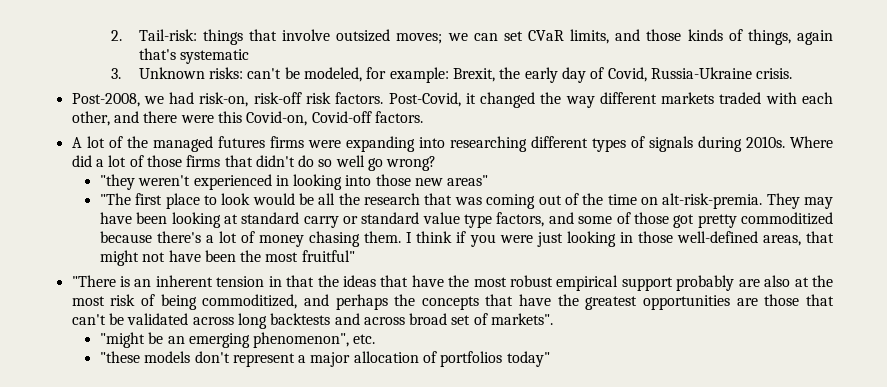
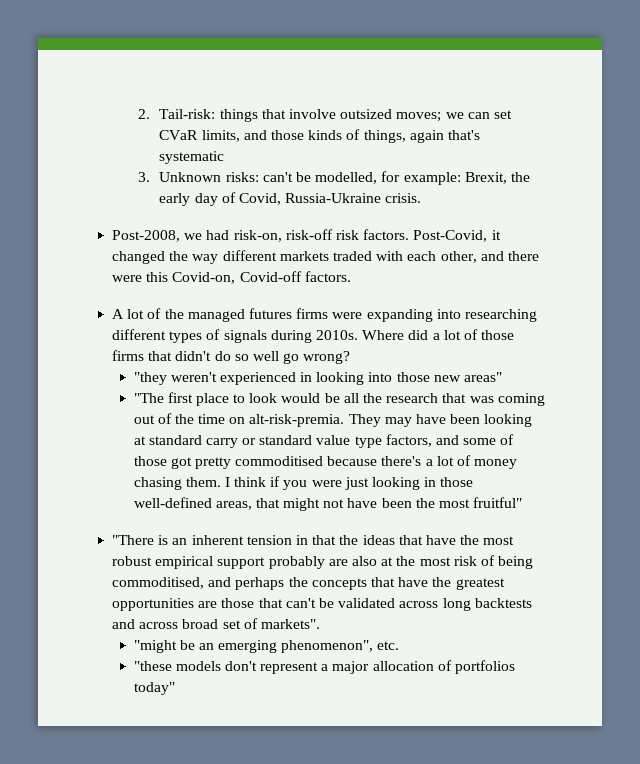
- 3. Unknown risks: can't be modeled, for example: Brexit, the early day of Covid, Russia-Ukraine crisis.
+ 3. Unknown risks: can't be modelled, for example: Brexit, the early day of Covid, Russia-Ukraine crisis.
- They may have been looking at standard carry or standard value type factors, and some of those got pretty commoditized because there's a lot of money chasing them.
+ They may have been looking at standard carry or standard value type factors, and some of those got pretty commoditised because there's a lot of money chasing them.
- "There is an inherent tension in that the ideas that have the most robust empirical support probably are also at the most risk of being commoditized, and perhaps the concepts that have the greatest opportunities are those that can't be validated across long backtests and across broad set of markets".
+ "There is an inherent tension in that the ideas that have the most robust empirical support probably are also at the most risk of being commoditised, and perhaps the concepts that have the greatest opportunities are those that can't be validated across long backtests and across broad set of markets".

